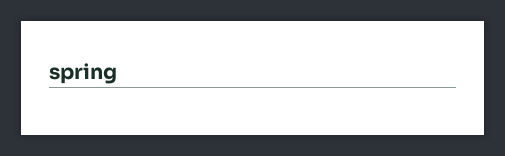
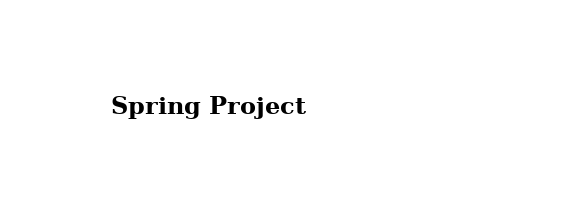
- spring
+ Spring Project

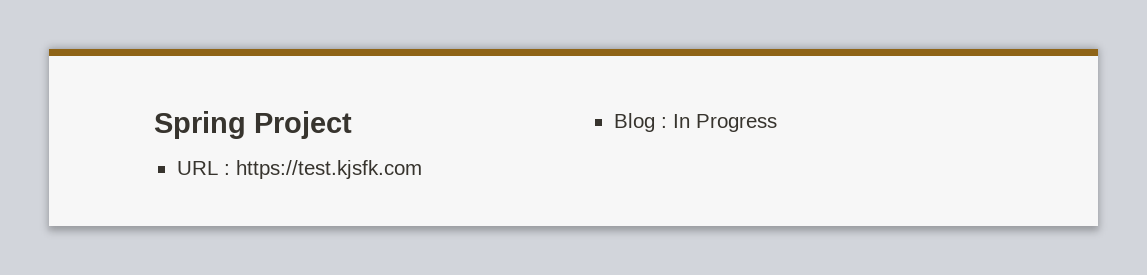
+ URL : https://test.kjsfk.com
+ Blog : In Progress

